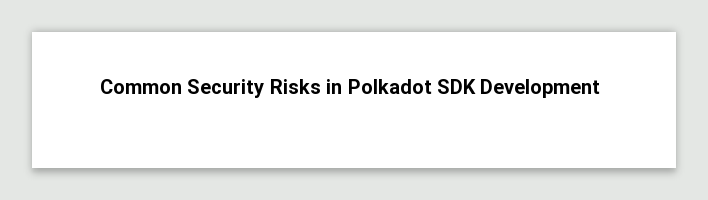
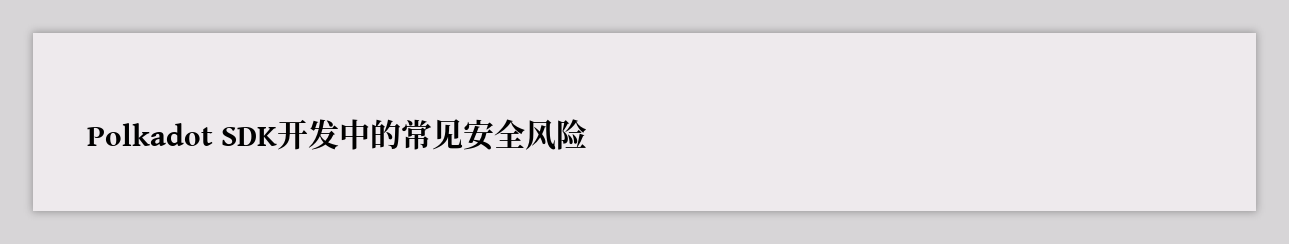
- Common Security Risks in Polkadot SDK Development
+ Polkadot SDK开发中的常见安全风险

